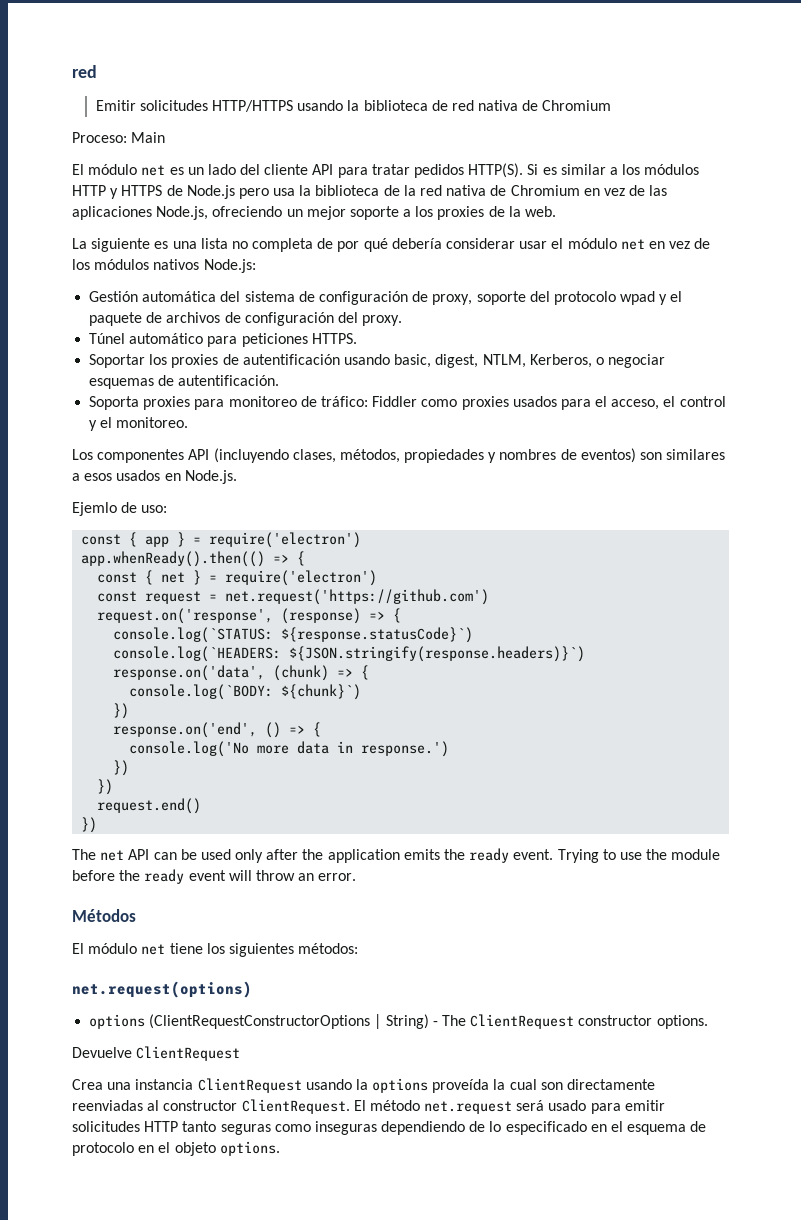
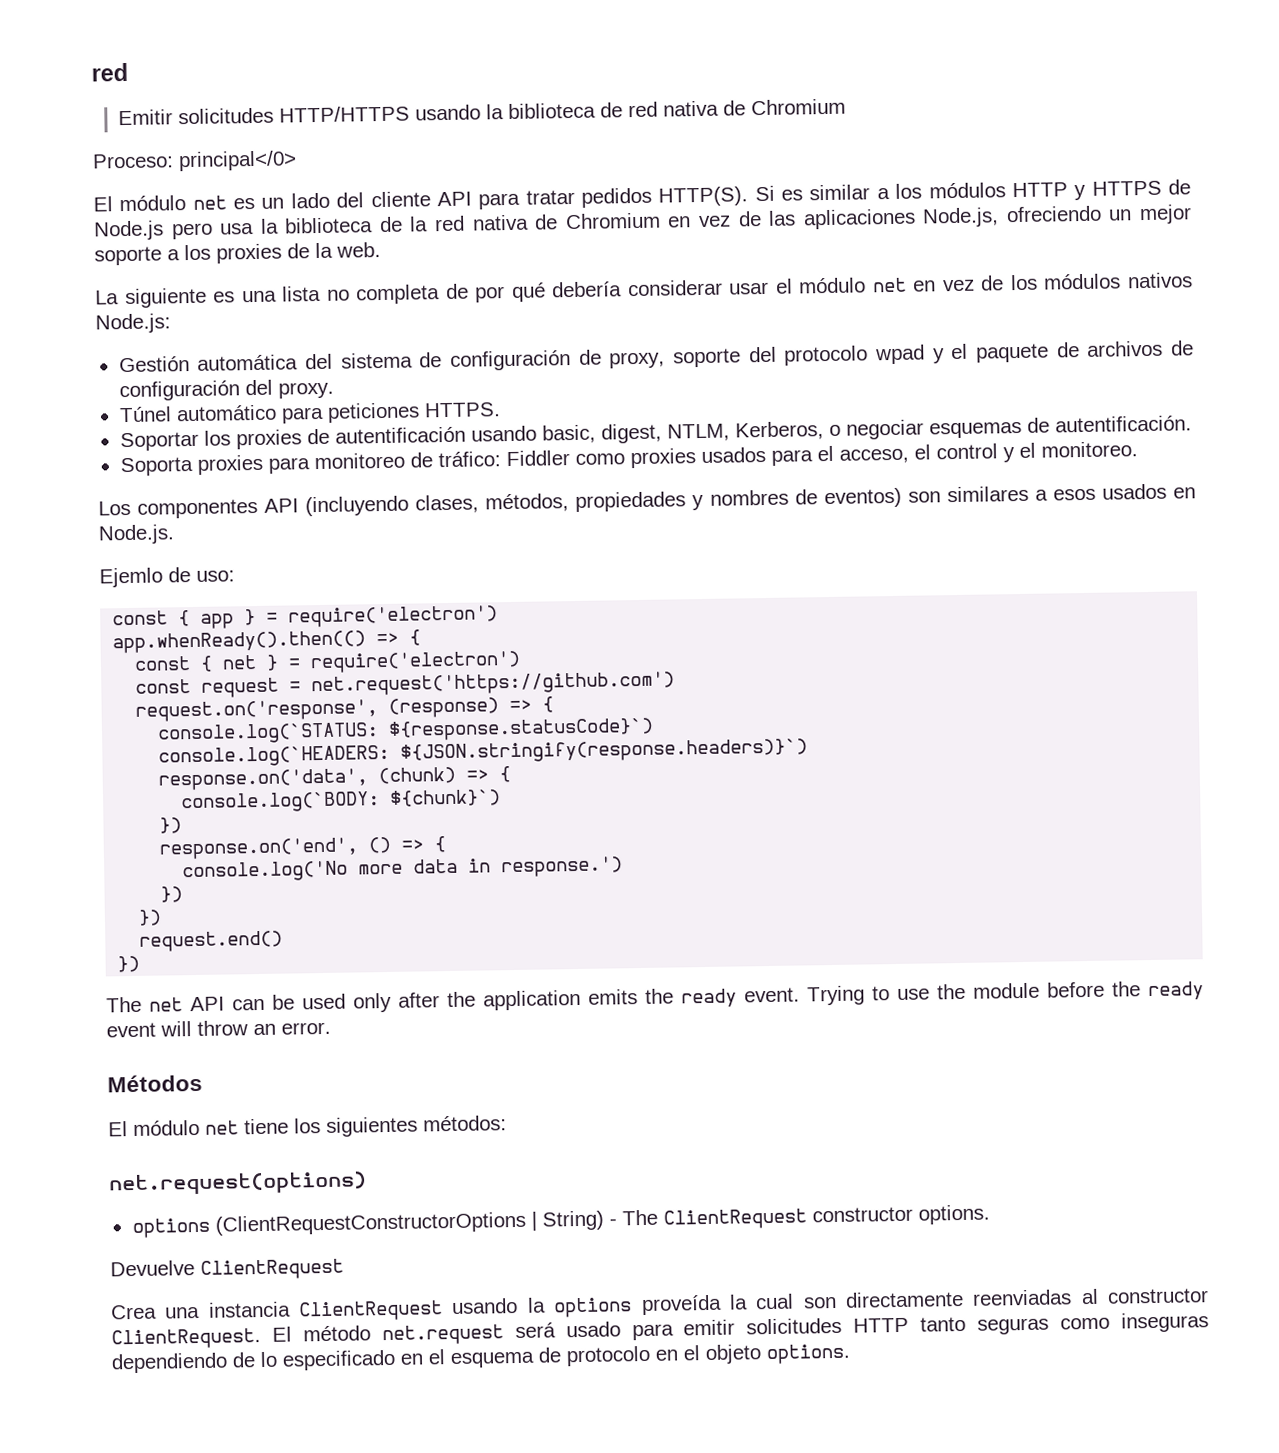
- Proceso: Main
+ Proceso: principal</0>

